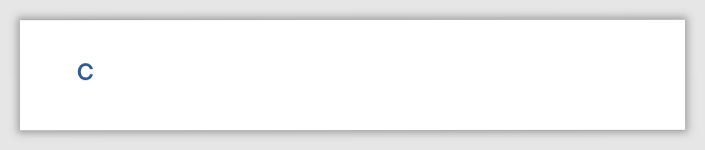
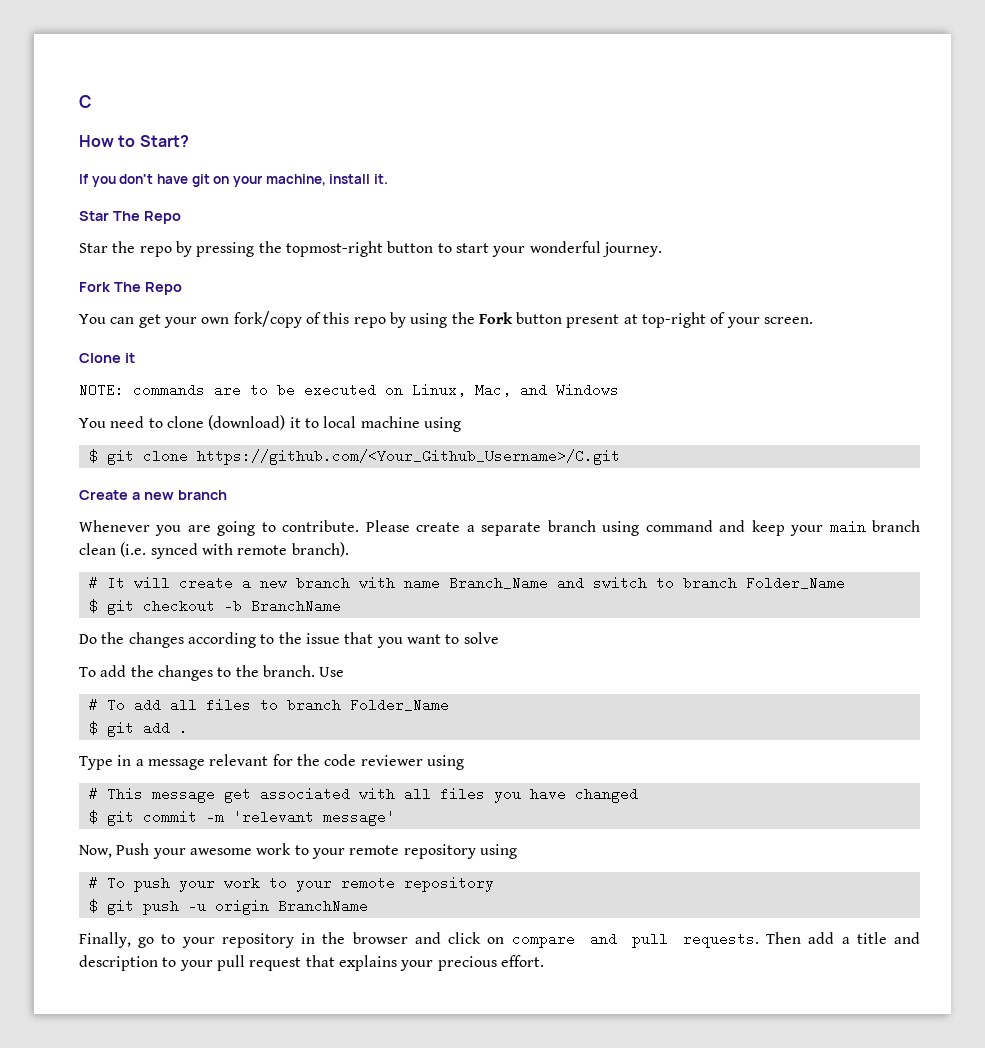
+ How to Start?
+ If you don't have git on your machine, install it.
+ Star The Repo
+ Star the repo by pressing the topmost-right button to start your wonderful journey.
+ Fork The Repo
+ You can get your own fork/copy of this repo by using the Fork button present at top-right of your screen.
+ Clone it
+ NOTE: commands are to be executed on Linux, Mac, and Windows
+ You need to clone (download) it to local machine using
+ $ git clone https://github.com/<Your_Github_Username>/C.git
+ Create a new branch
+ Whenever you are going to contribute. Please create a separate branch using command and keep your main branch clean (i.e. synced with remote branch).
+ # It will create a new branch with name Branch_Name and switch to branch Folder_Name
+ $ git checkout -b BranchName
+ Do the changes according to the issue that you want to solve
+ To add the changes to the branch. Use
+ # To add all files to branch Folder_Name
+ $ git add .
+ Type in a message relevant for the code reviewer using
+ # This message get associated with all files you have changed
+ $ git commit -m 'relevant message'
+ Now, Push your awesome work to your remote repository using
+ # To push your work to your remote repository
+ $ git push -u origin BranchName
+ Finally, go to your repository in the browser and click on compare and pull requests. Then add a title and description to your pull request that explains your precious effort.

